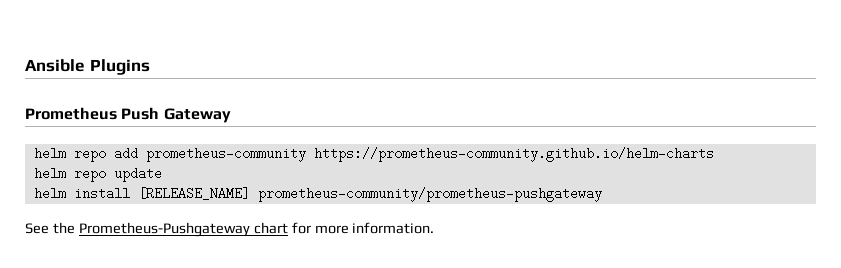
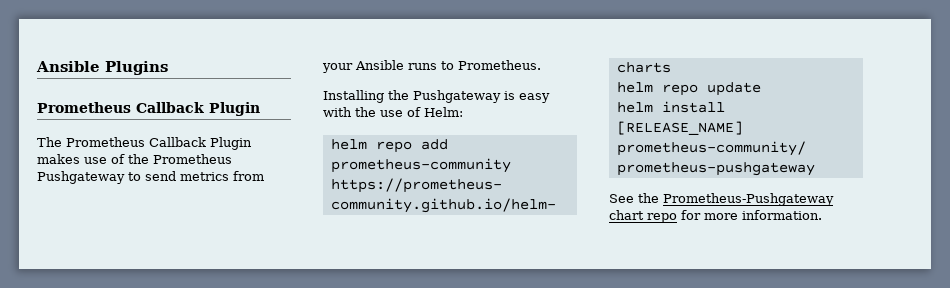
  Ansible Plugins
- Prometheus Push Gateway
+ Prometheus Callback Plugin
+ The Prometheus Callback Plugin makes use of the Prometheus Pushgateway to send metrics from your Ansible runs to Prometheus.
+ Installing the Pushgateway is easy with the use of Helm:
- See the Prometheus-Pushgateway chart for more information.
+ See the Prometheus-Pushgateway chart repo for more information.

